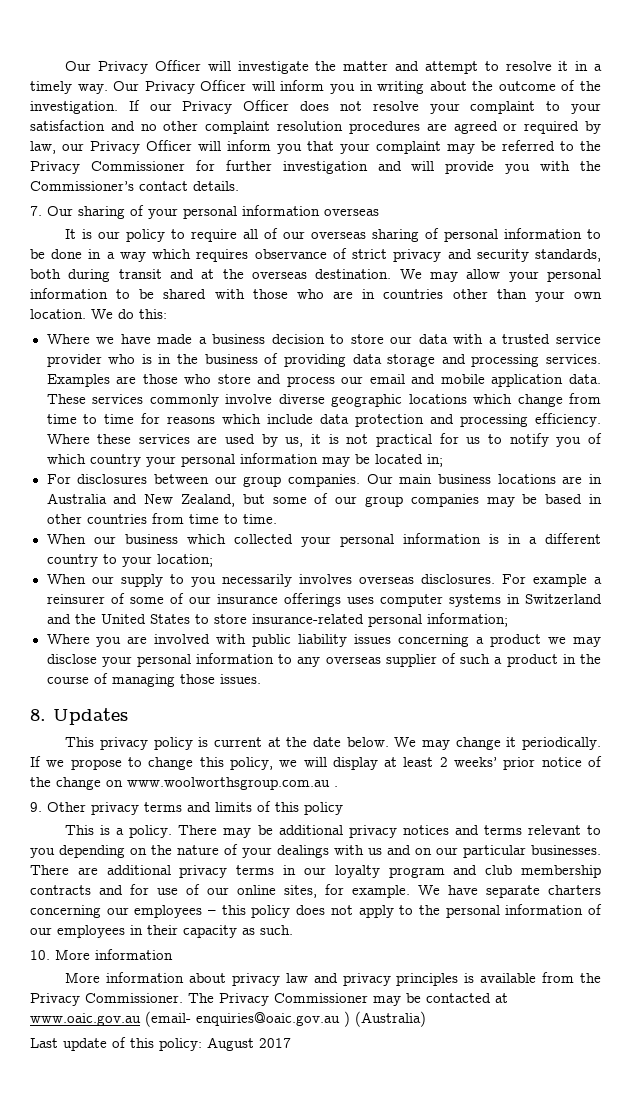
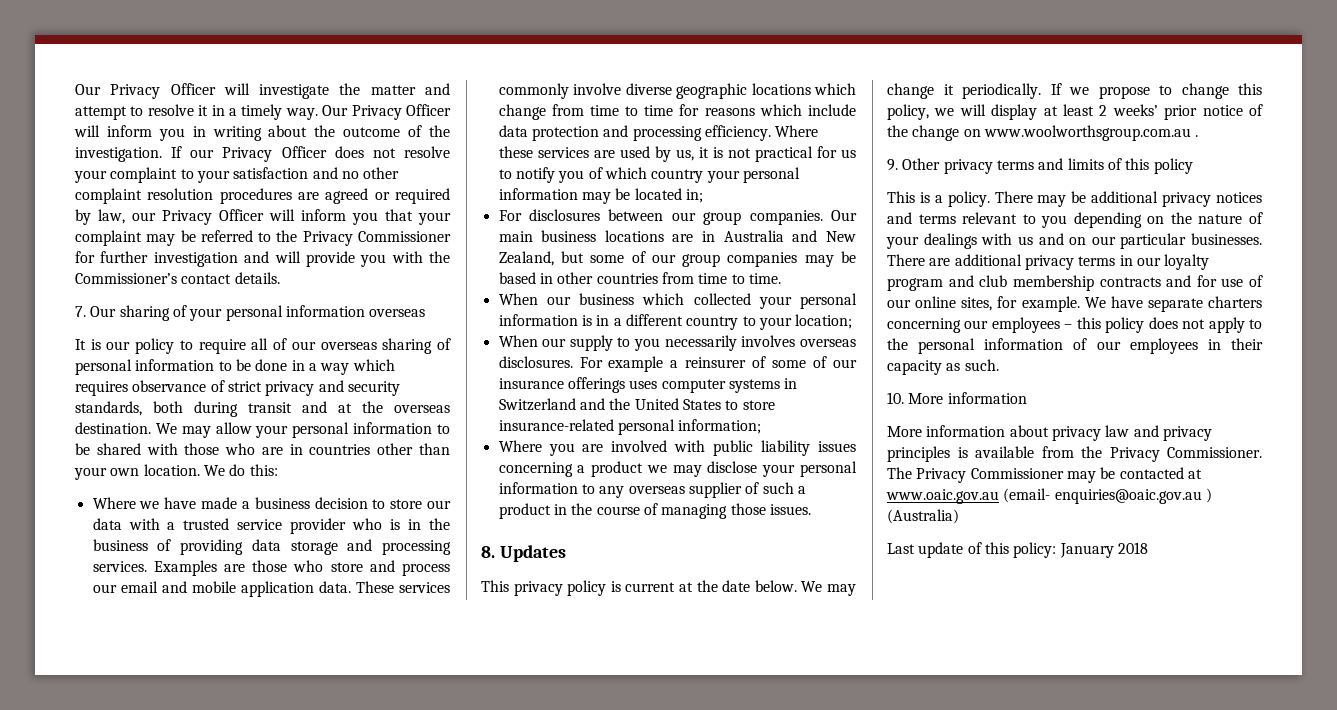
- Last update of this policy: August 2017
+ Last update of this policy: January 2018

